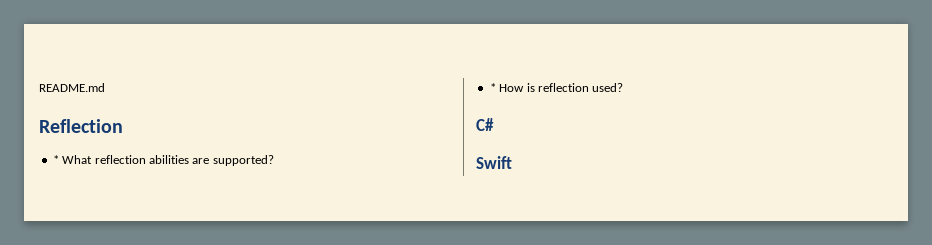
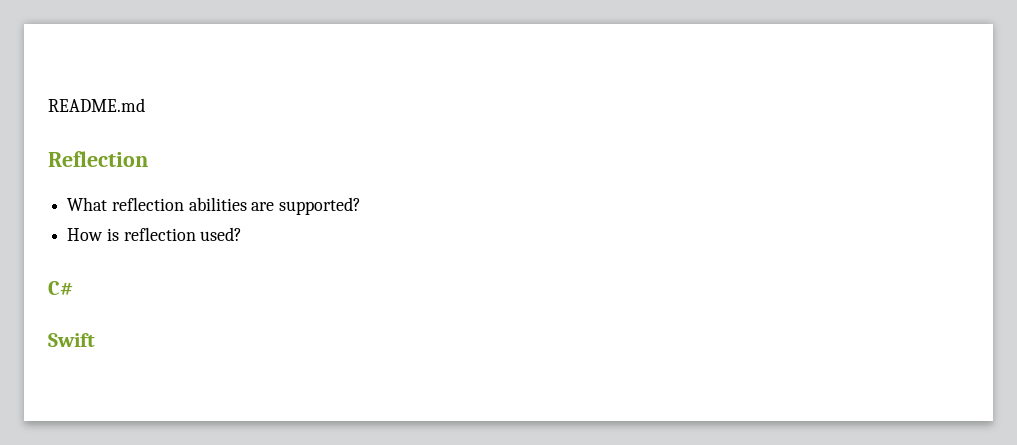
- * What reflection abilities are supported?
+ What reflection abilities are supported?
- * How is reflection used?
+ How is reflection used?

